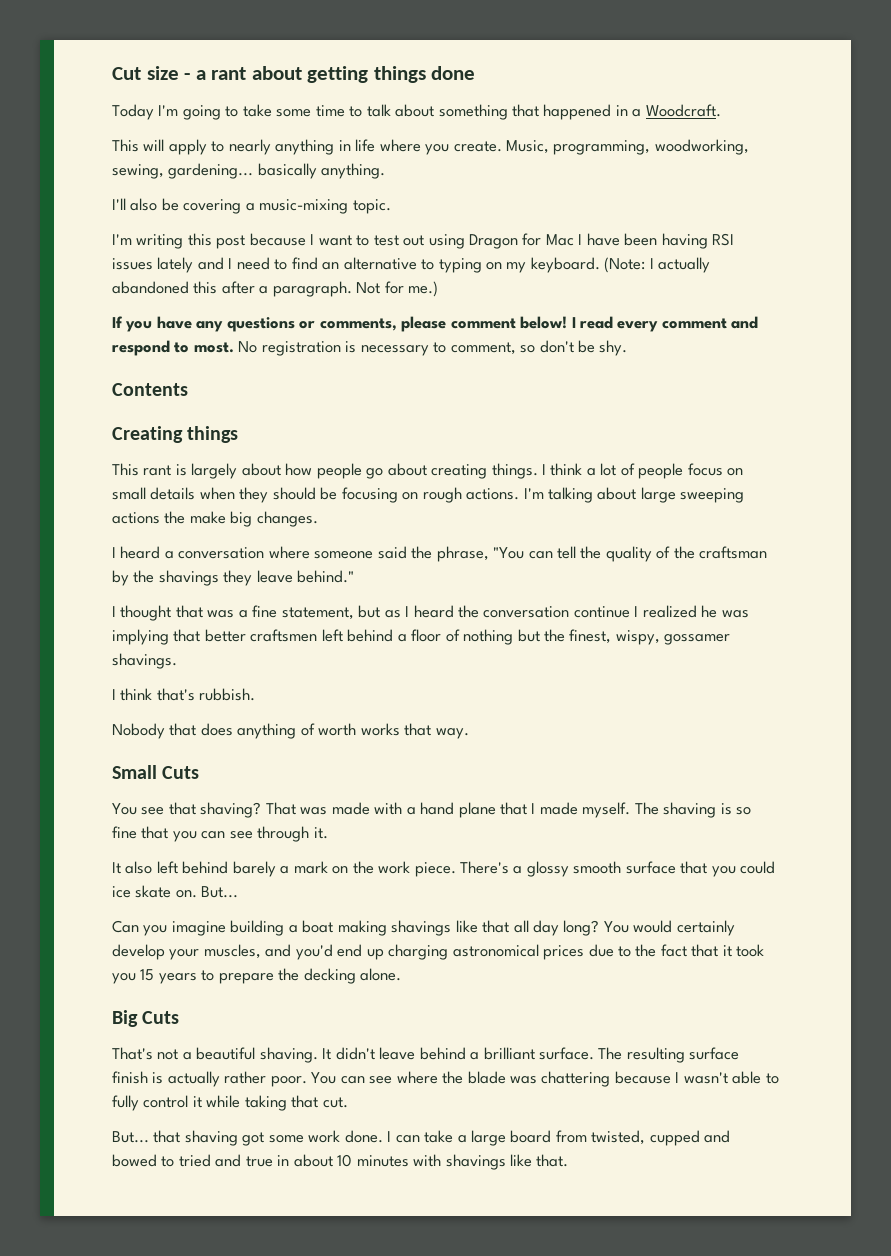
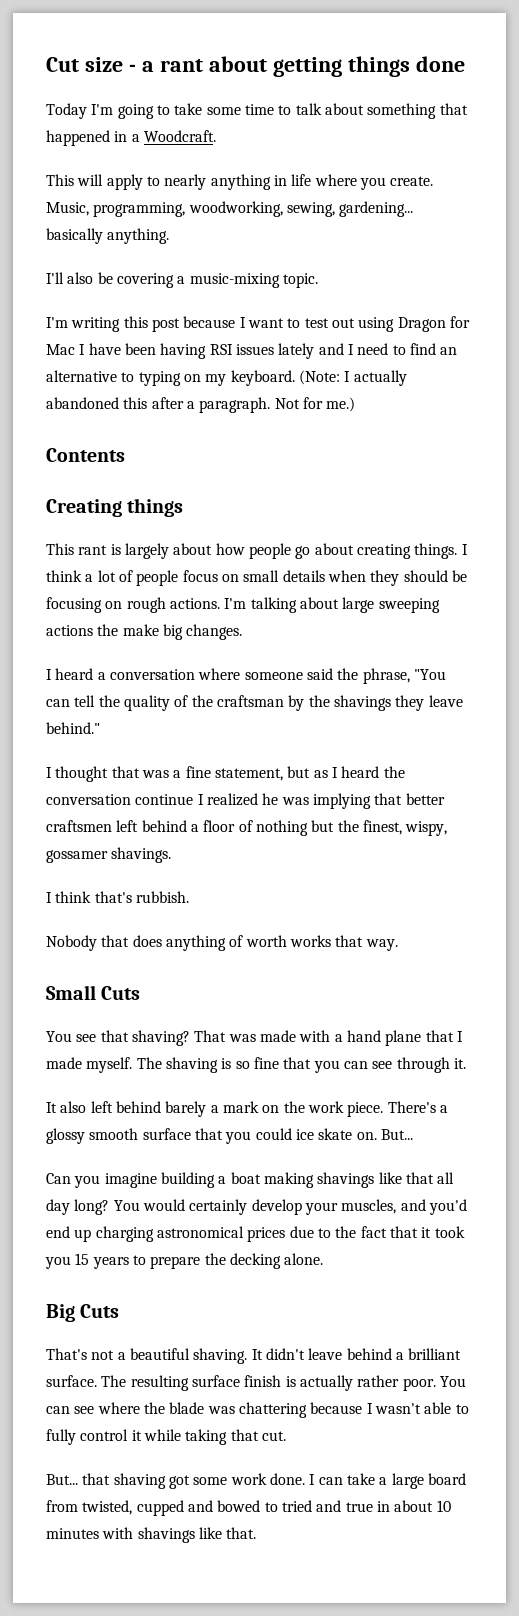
- If you have any questions or comments, please comment below! I read every comment and respond to most. No registration is necessary to comment, so don't be shy.

